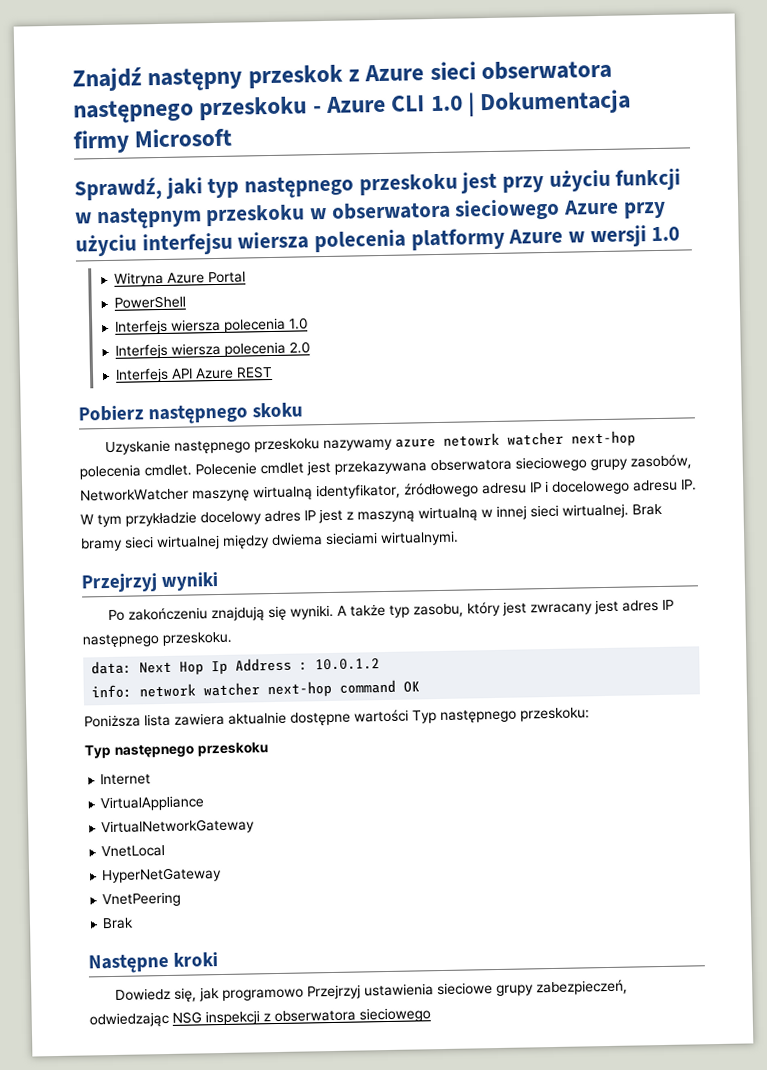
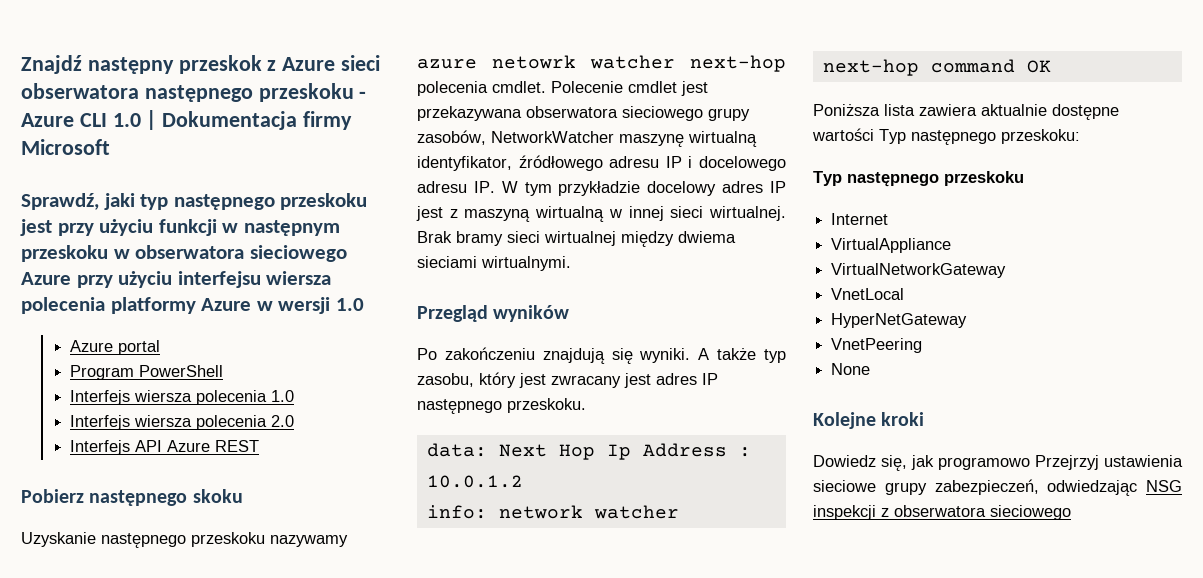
- Witryna Azure Portal
- PowerShell
+ Azure portal
+ Program PowerShell
- Przejrzyj wyniki
+ Przegląd wyników
  VnetPeering
- Brak
- Następne kroki
+ None
+ Kolejne kroki

